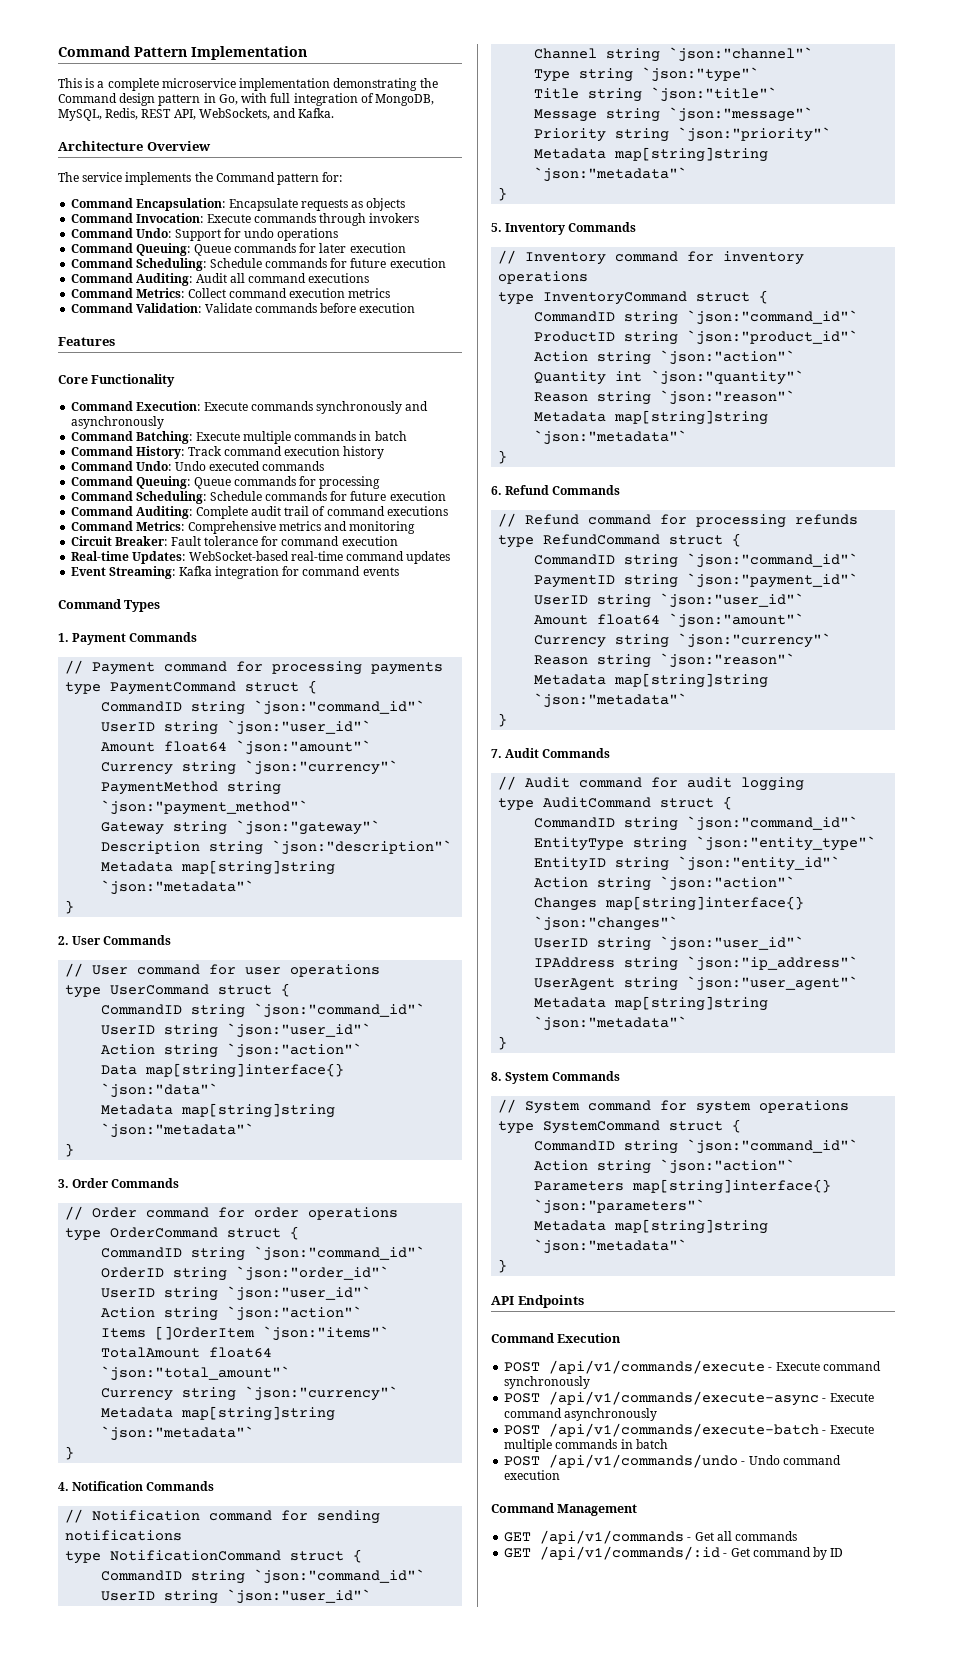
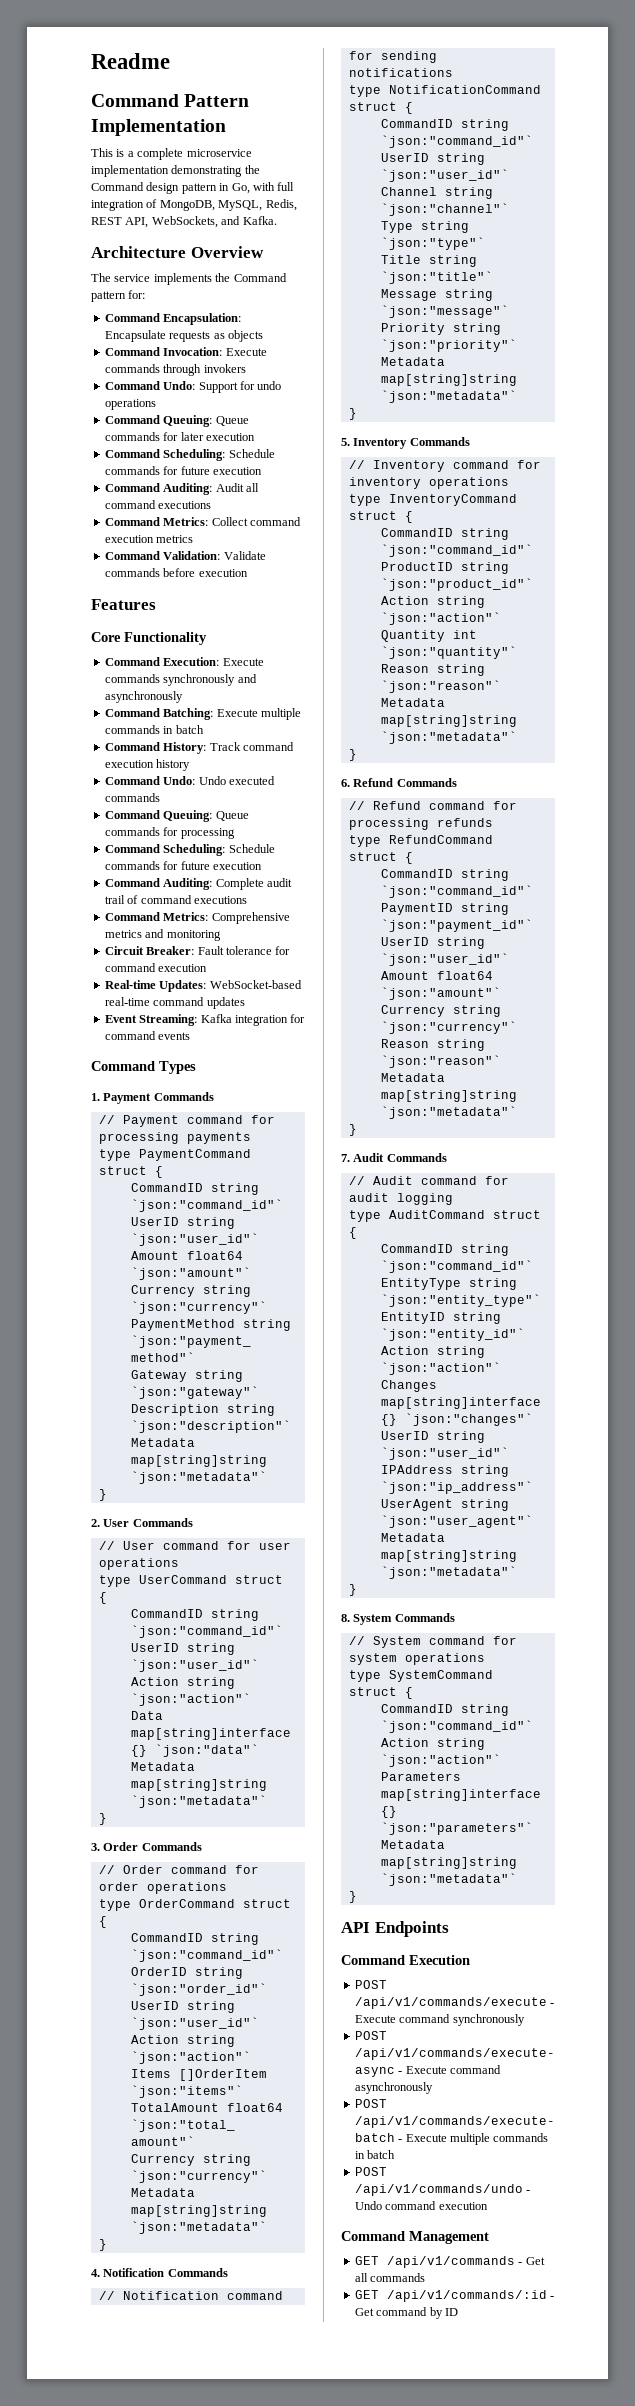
+ Readme

